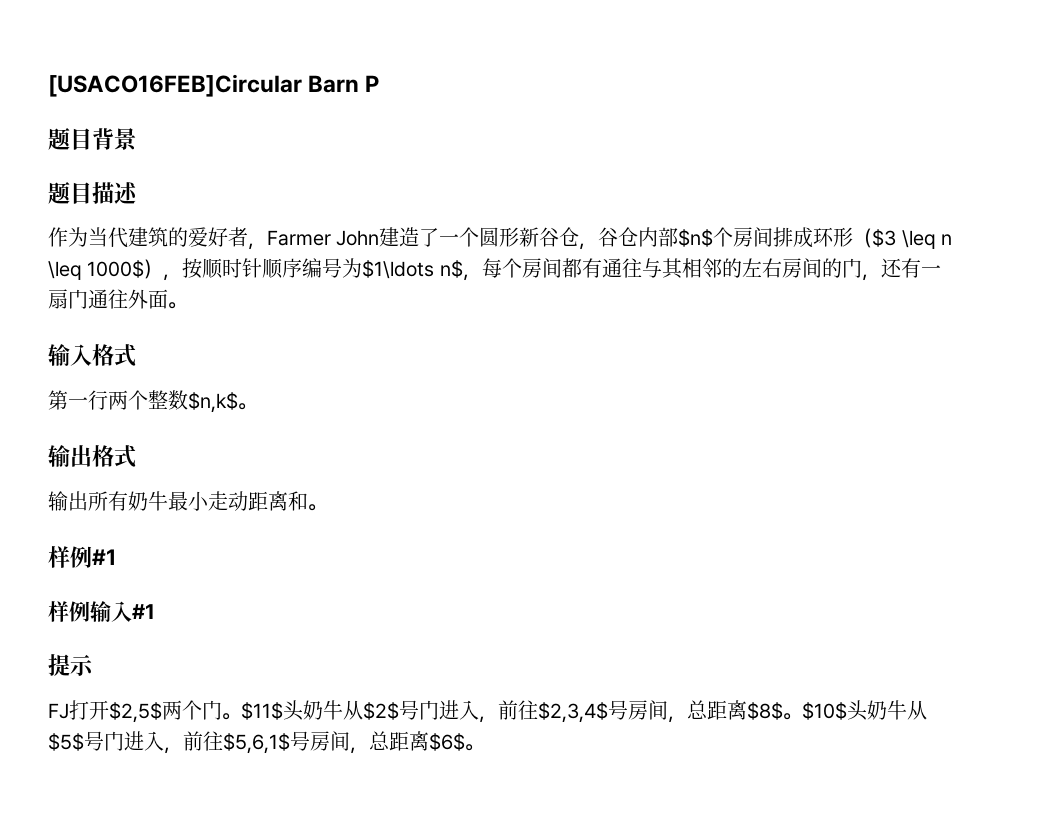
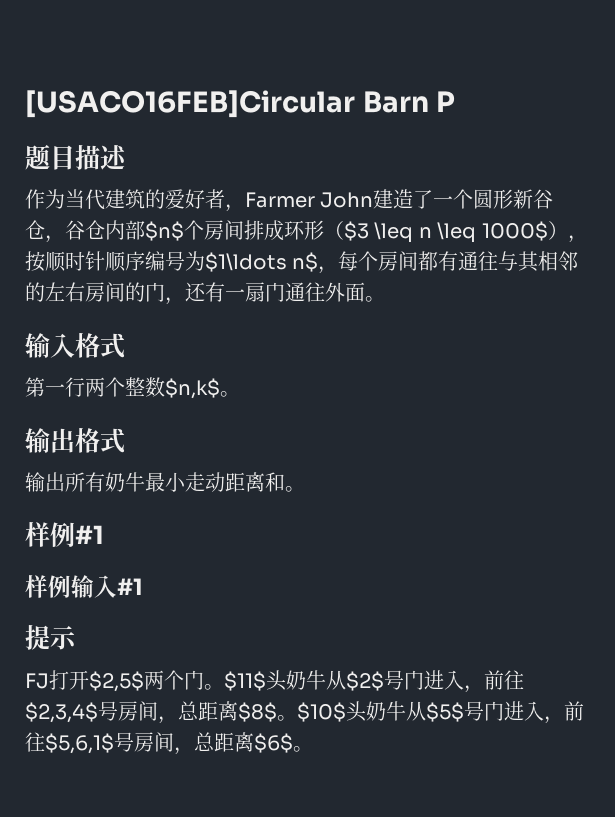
- 题目背景

